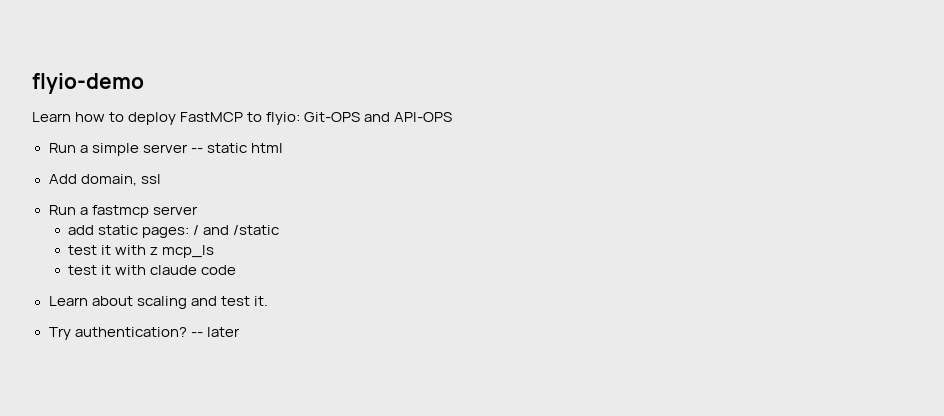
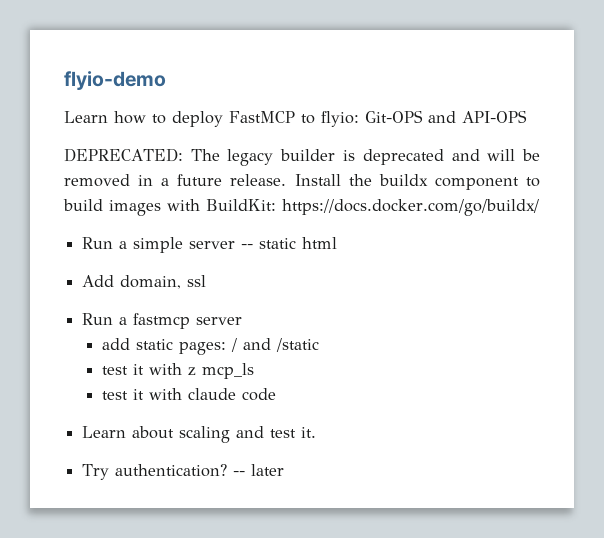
+ DEPRECATED: The legacy builder is deprecated and will be removed in a future release. Install the buildx component to build images with BuildKit: https://docs.docker.com/go/buildx/

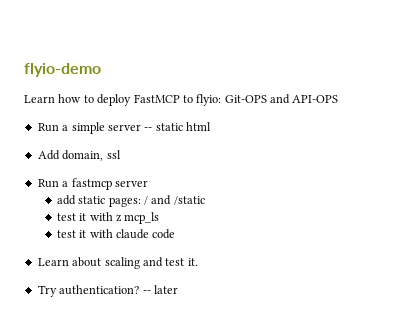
- DEPRECATED: The legacy builder is deprecated and will be removed in a future release. Install the buildx component to build images with BuildKit: https://docs.docker.com/go/buildx/

